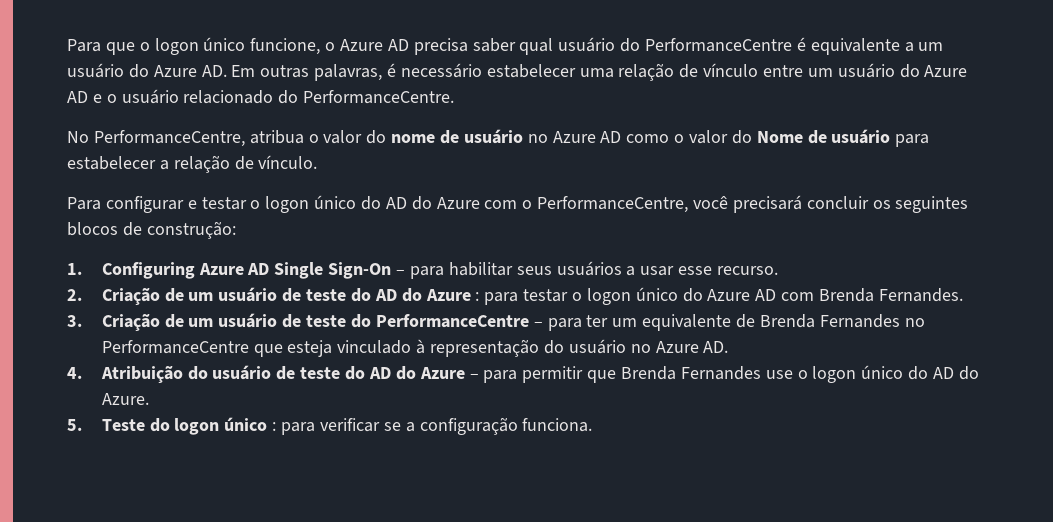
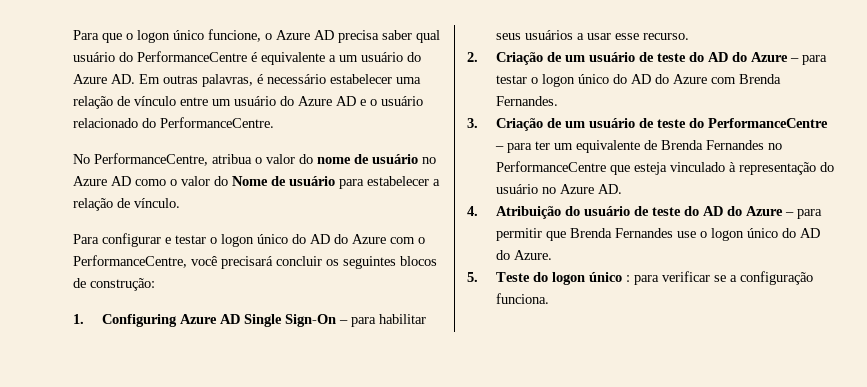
- 2. Criação de um usuário de teste do AD do Azure : para testar o logon único do Azure AD com Brenda Fernandes.
+ 2. Criação de um usuário de teste do AD do Azure – para testar o logon único do AD do Azure com Brenda Fernandes.

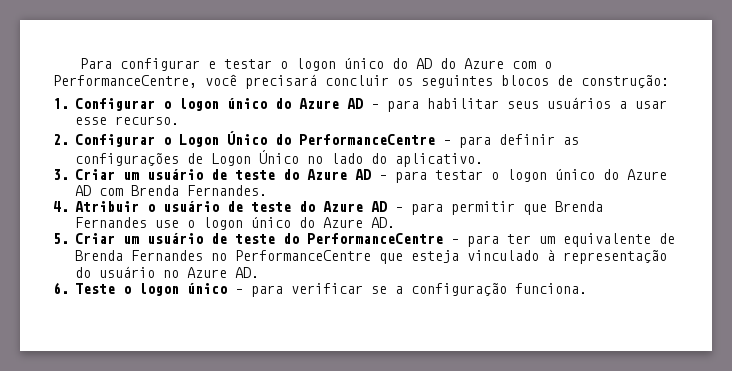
- Para que o logon único funcione, o Azure AD precisa saber qual usuário do PerformanceCentre é equivalente a um usuário do Azure AD. Em outras palavras, é necessário estabelecer uma relação de vínculo entre um usuário do Azure AD e o usuário relacionado do PerformanceCentre.
- No PerformanceCentre, atribua o valor do nome de usuário no Azure AD como o valor do Nome de usuário para estabelecer a relação de vínculo.
- 1. Configuring Azure AD Single Sign-On – para habilitar seus usuários a usar esse recurso.
+ 1. Configurar o logon único do Azure AD – para habilitar seus usuários a usar esse recurso.
- 2. Criação de um usuário de teste do AD do Azure – para testar o logon único do AD do Azure com Brenda Fernandes.
+ 2. Configurar o Logon Único do PerformanceCentre – para definir as configurações de Logon Único no lado do aplicativo.
+ 3. Criar um usuário de teste do Azure AD – para testar o logon único do Azure AD com Brenda Fernandes.
- 3. Criação de um usuário de teste do PerformanceCentre – para ter um equivalente de Brenda Fernandes no PerformanceCentre que esteja vinculado à representação do usuário no Azure AD.
+ 4. Atribuir o usuário de teste do Azure AD – para permitir que Brenda Fernandes use o logon único do Azure AD.
+ 5. Criar um usuário de teste do PerformanceCentre – para ter um equivalente de Brenda Fernandes no PerformanceCentre que esteja vinculado à representação do usuário no Azure AD.
- 4. Atribuição do usuário de teste do AD do Azure – para permitir que Brenda Fernandes use o logon único do AD do Azure.
- 5. Teste do logon único : para verificar se a configuração funciona.
+ 6. Teste o logon único – para verificar se a configuração funciona.

